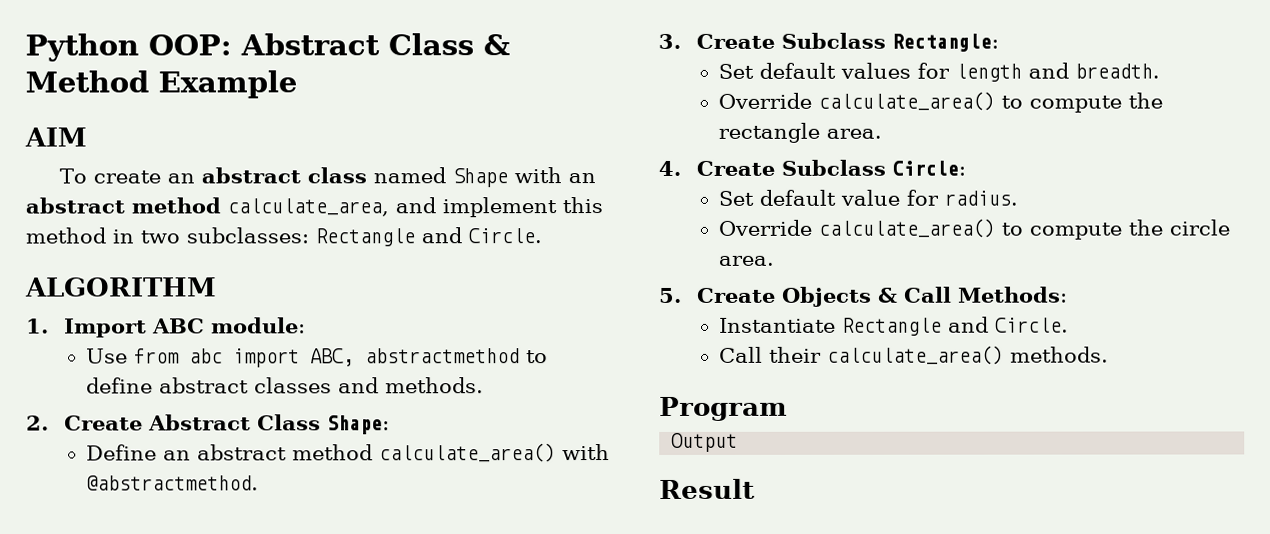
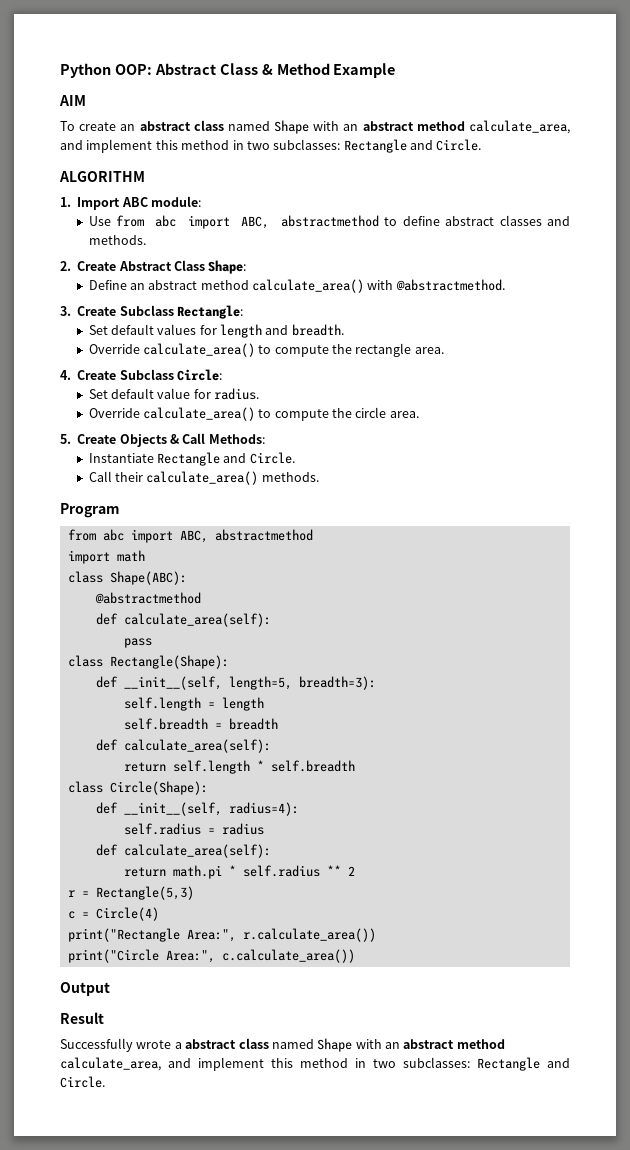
  Program
+ from abc import ABC, abstractmethod
+ import math
+ class Shape(ABC):
+ @abstractmethod
+ def calculate_area(self):
+ pass
+ class Rectangle(Shape):
+ def __init__(self, length=5, breadth=3):
+ self.length = length
+ self.breadth = breadth
+ def calculate_area(self):
+ return self.length * self.breadth
+ class Circle(Shape):
+ def __init__(self, radius=4):
+ self.radius = radius
+ def calculate_area(self):
+ return math.pi * self.radius ** 2
+ r = Rectangle(5,3)
+ c = Circle(4)
+ print("Rectangle Area:", r.calculate_area())
+ print("Circle Area:", c.calculate_area())
  Output
  Result
+ Successfully wrote a abstract class named Shape with an abstract method calculate_area, and implement this method in two subclasses: Rectangle and Circle.

